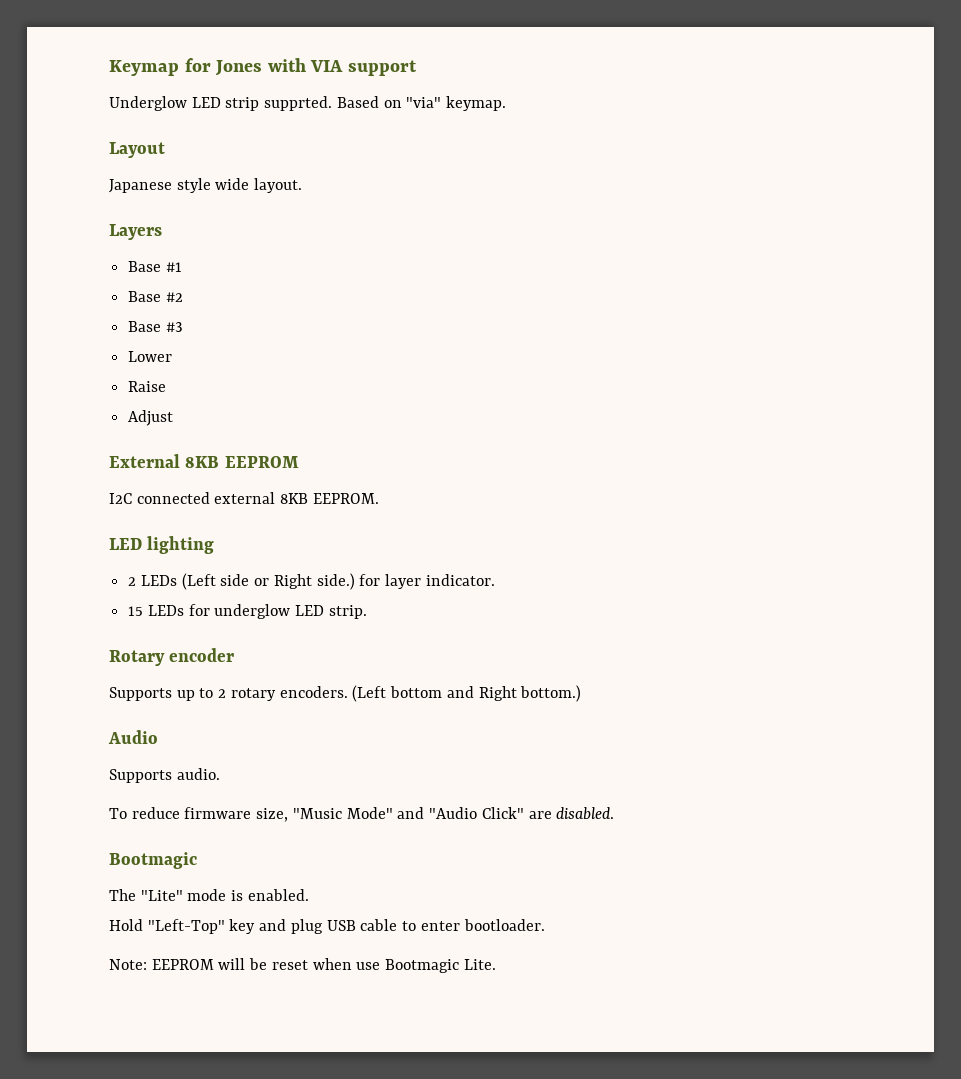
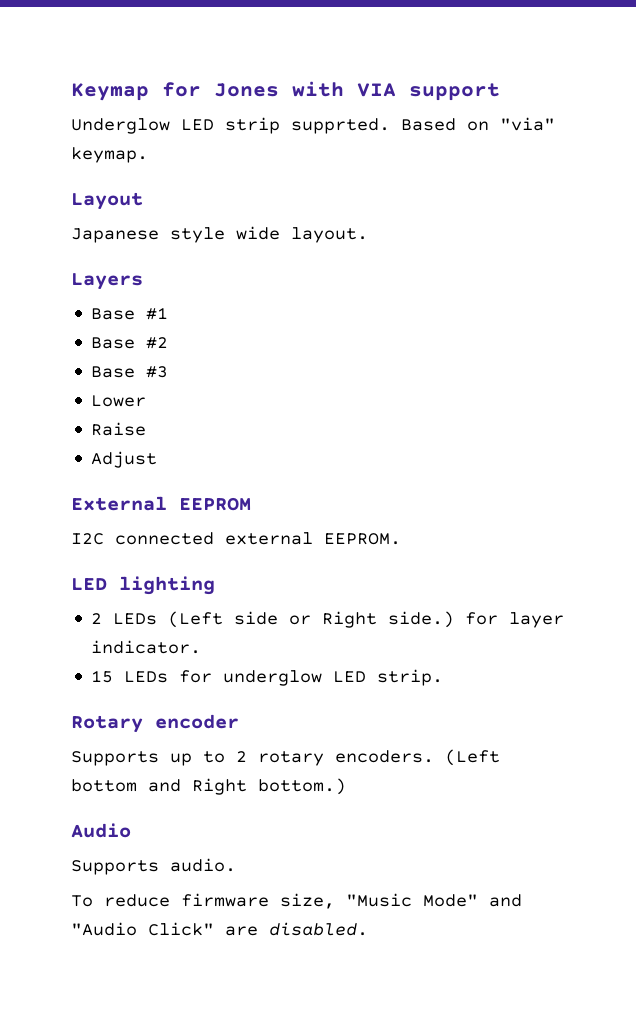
- External 8KB EEPROM
+ External EEPROM
- I2C connected external 8KB EEPROM.
+ I2C connected external EEPROM.
  To reduce firmware size, "Music Mode" and "Audio Click" are disabled.
- Bootmagic
- The "Lite" mode is enabled.
- Hold "Left-Top" key and plug USB cable to enter bootloader.
- Note: EEPROM will be reset when use Bootmagic Lite.

